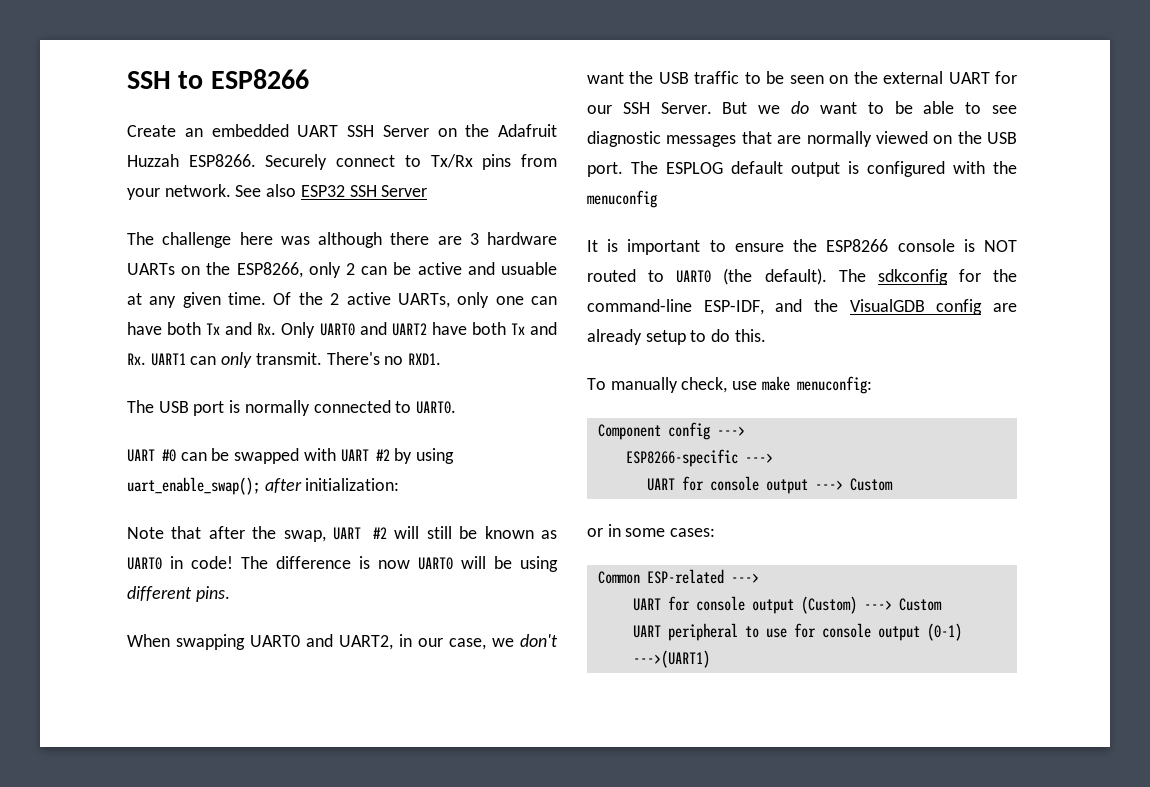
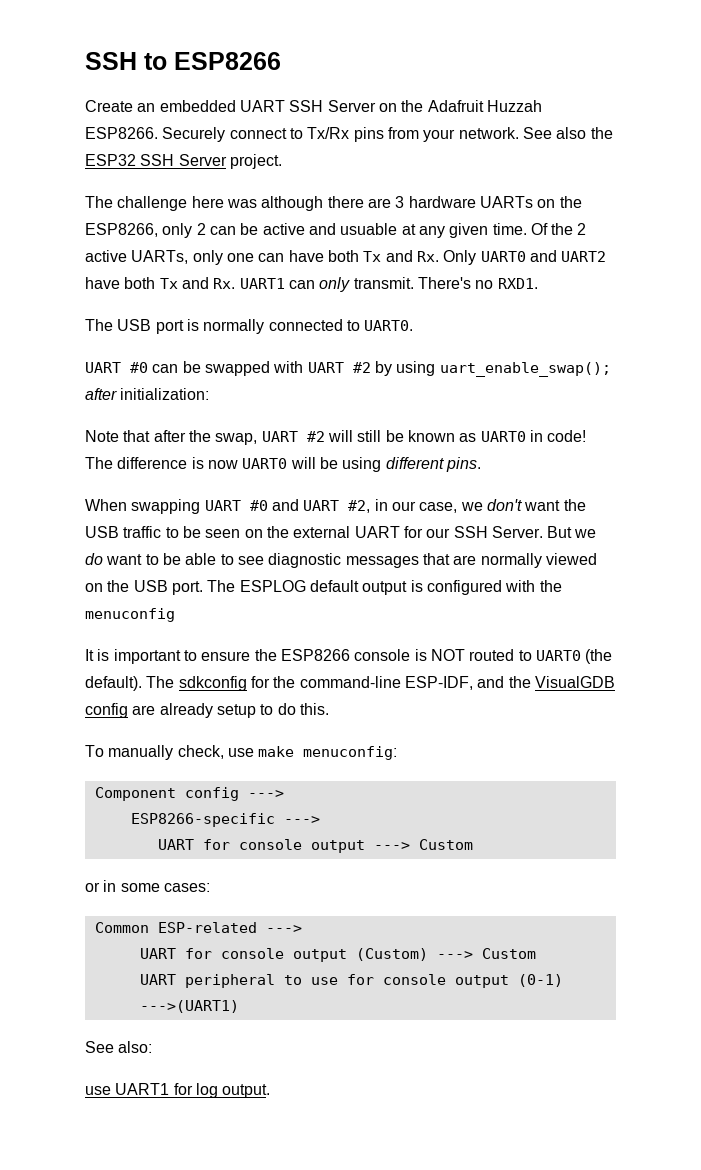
- See also ESP32 SSH Server
+ See also the ESP32 SSH Server project.
- When swapping UART0 and UART2, in our case, we don't want the USB traffic to be seen on the external UART for our SSH Server.
+ When swapping UART #0 and UART #2, in our case, we don't want the USB traffic to be seen on the external UART for our SSH Server.
+ See also:
+ use UART1 for log output.

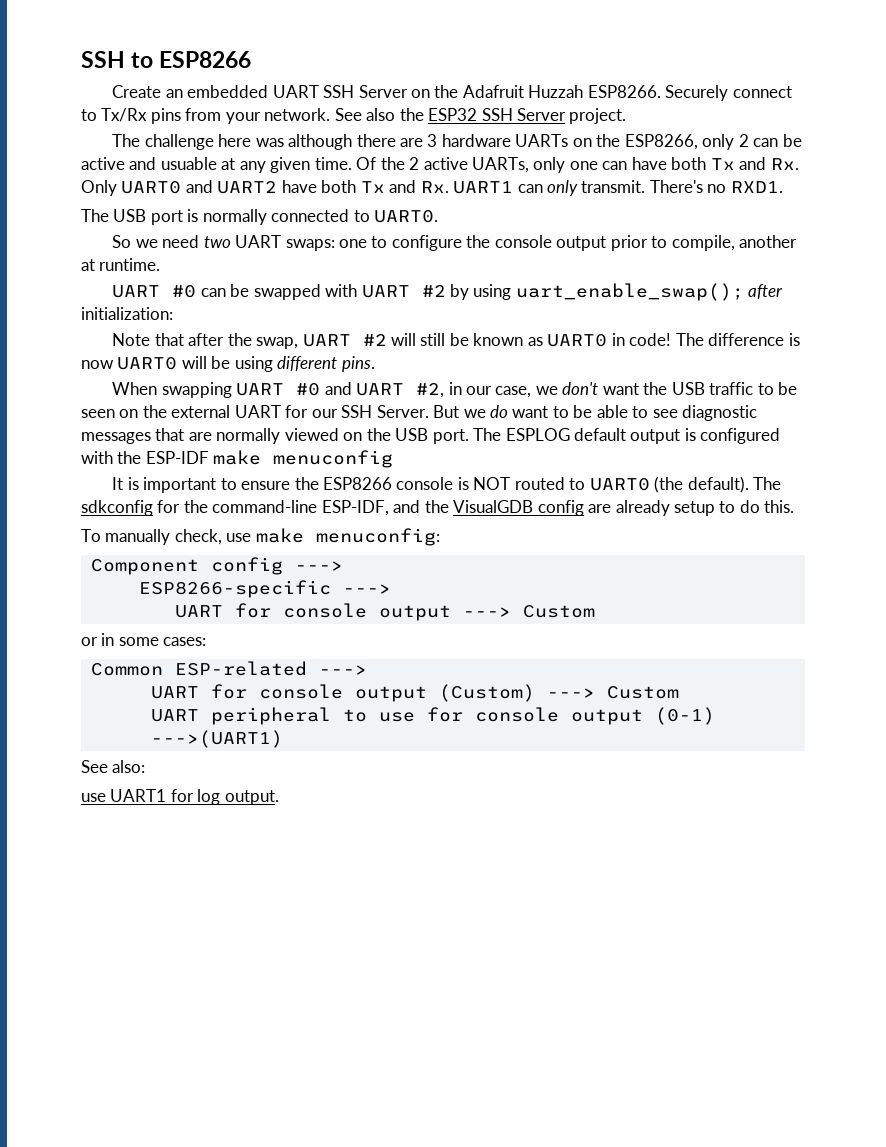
+ So we need two UART swaps: one to configure the console output prior to compile, another at runtime.
- The ESPLOG default output is configured with the menuconfig
+ The ESPLOG default output is configured with the ESP-IDF make menuconfig

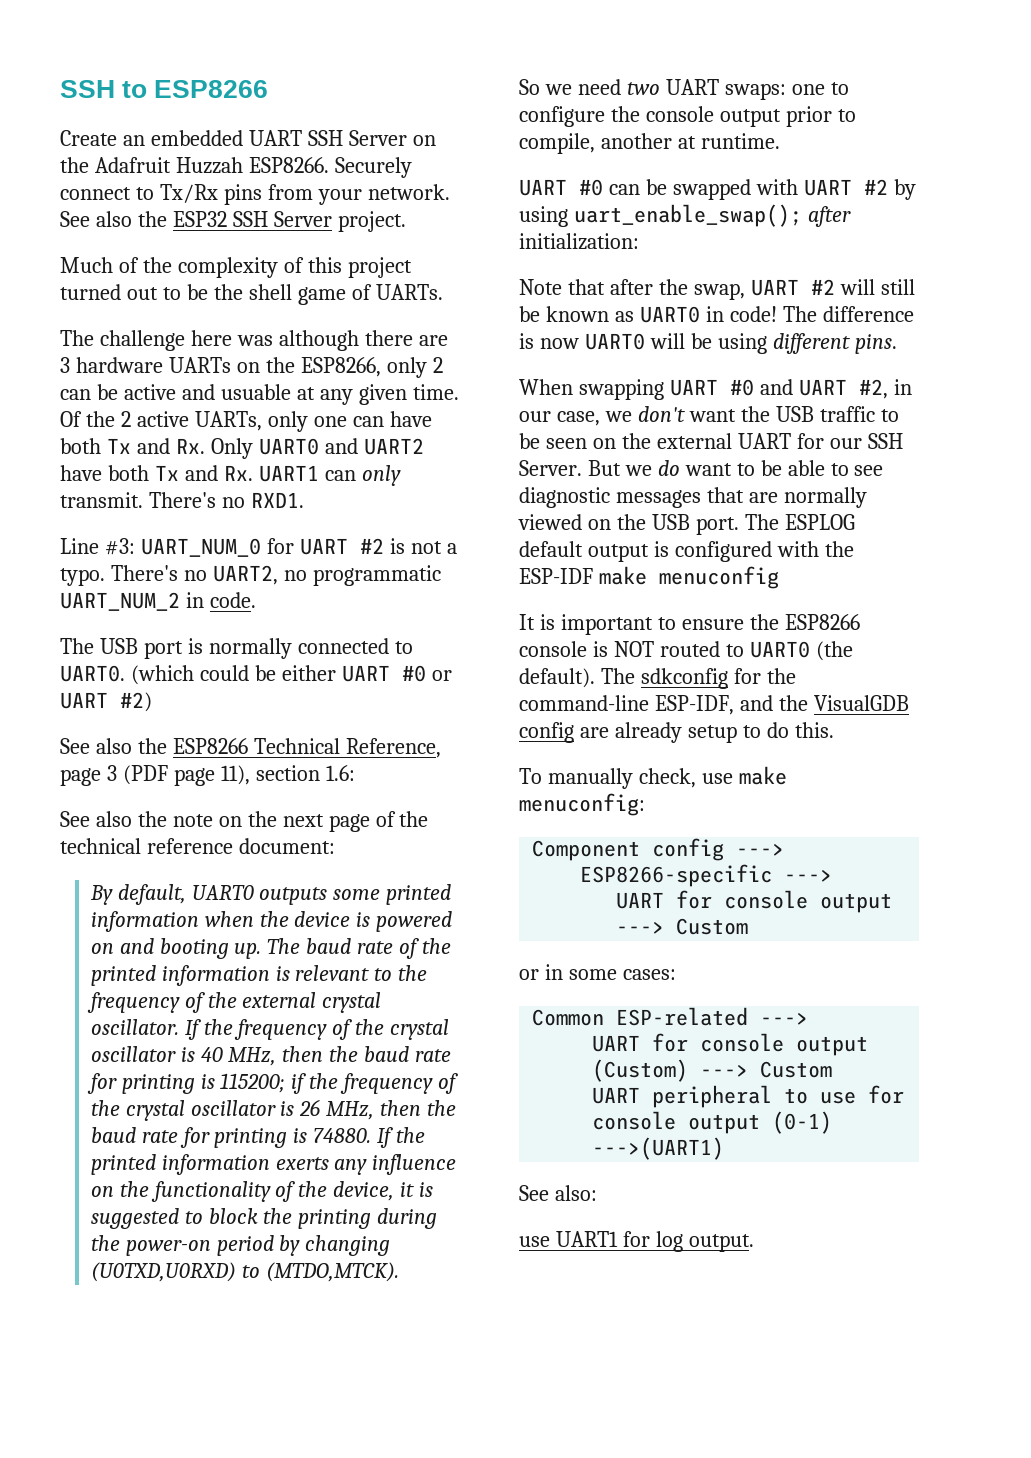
+ Much of the complexity of this project turned out to be the shell game of UARTs.
+ Line #3: UART_NUM_0 for UART #2 is not a typo. There's no UART2, no programmatic UART_NUM_2 in code.
+ (which could be either UART #0 or UART #2)
+ See also the ESP8266 Technical Reference, page 3 (PDF page 11), section 1.6:
+ See also the note on the next page of the technical reference document:
+ By default, UART0 outputs some printed information when the device is powered on and booting up. The baud rate of the printed information is relevant to the frequency of the external crystal oscillator. If the frequency of the crystal oscillator is 40 MHz, then the baud rate for printing is 115200; if the frequency of the crystal oscillator is 26 MHz, then the baud rate for printing is 74880. If the printed information exerts any influence on the functionality of the device, it is suggested to block the printing during the power-on period by changing (U0TXD,U0RXD) to (MTDO,MTCK).

